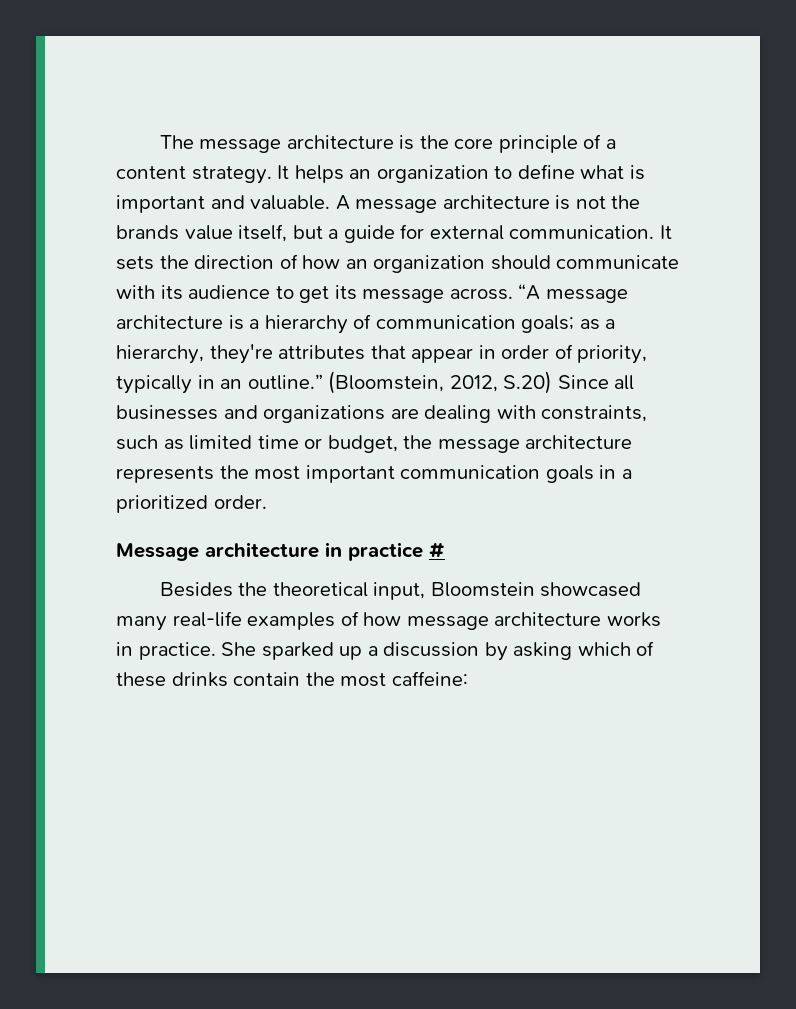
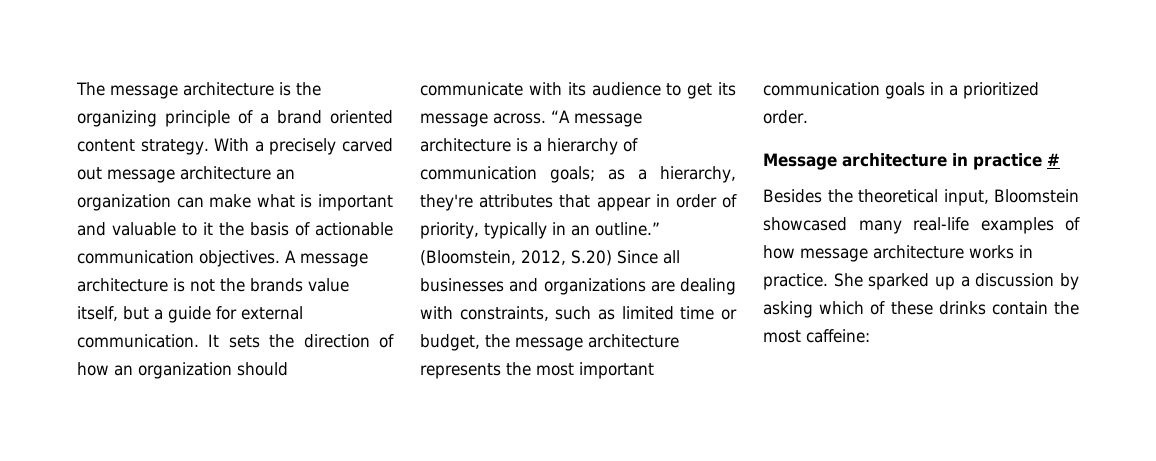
- The message architecture is the core principle of a content strategy. It helps an organization to define what is important and valuable.
+ The message architecture is the organizing principle of a brand oriented content strategy. With a precisely carved out message architecture an organization can make what is important and valuable to it the basis of actionable communication objectives.

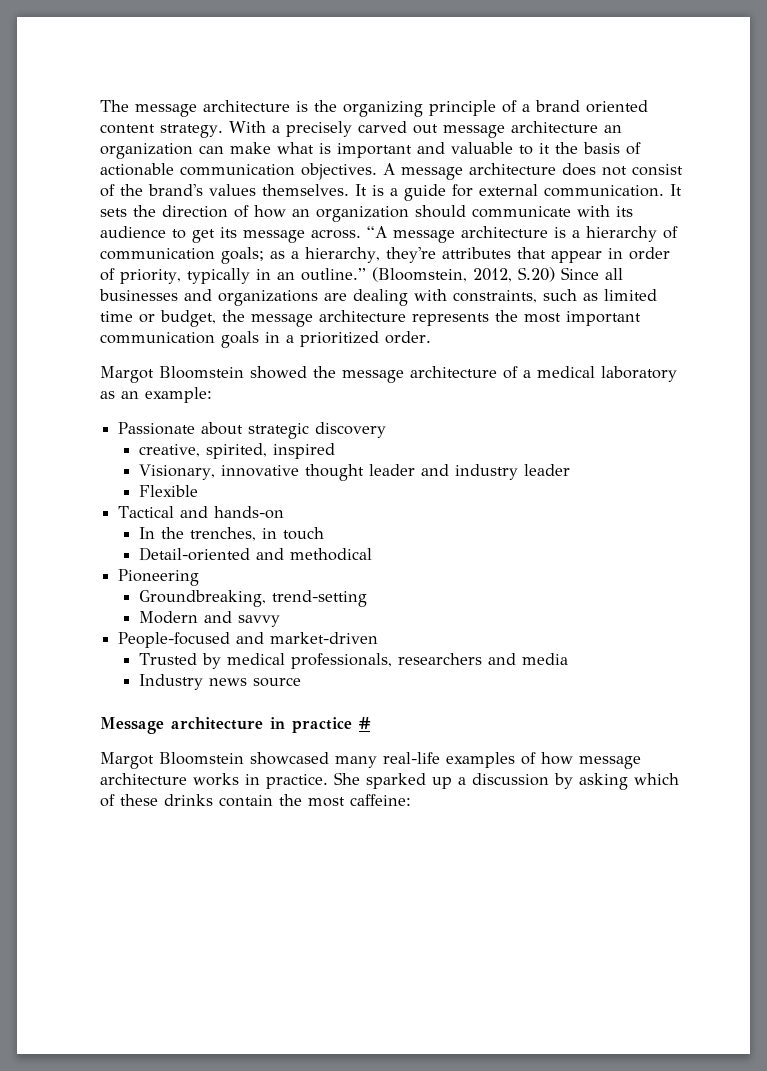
- A message architecture is not the brands value itself, but a guide for external communication.
+ A message architecture does not consist of the brand's values themselves. It is a guide for external communication.
+ Margot Bloomstein showed the message architecture of a medical laboratory as an example:
+ Passionate about strategic discovery
+ creative, spirited, inspired
+ Visionary, innovative thought leader and industry leader
+ Flexible
+ Tactical and hands-on
+ In the trenches, in touch
+ Detail-oriented and methodical
+ Pioneering
+ Groundbreaking, trend-setting
+ Modern and savvy
+ People-focused and market-driven
+ Trusted by medical professionals, researchers and media
+ Industry news source
- Besides the theoretical input, Bloomstein showcased many real-life examples of how message architecture works in practice.
+ Margot Bloomstein showcased many real-life examples of how message architecture works in practice.

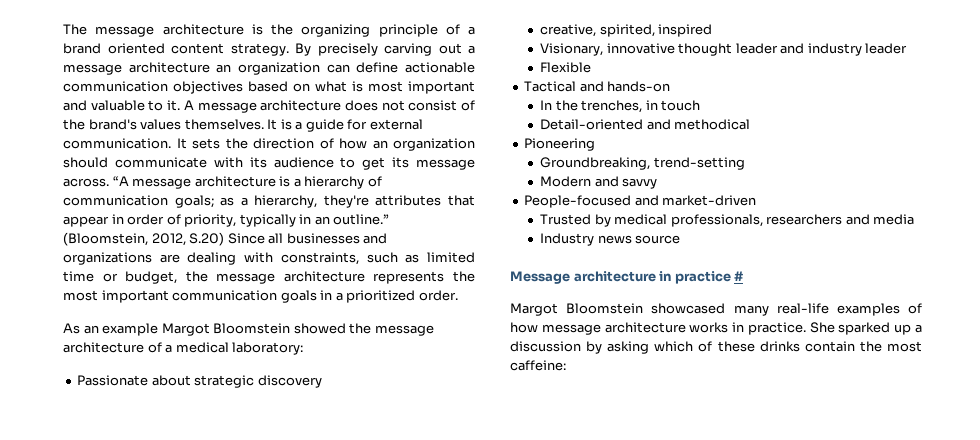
- With a precisely carved out message architecture an organization can make what is important and valuable to it the basis of actionable communication objectives.
+ By precisely carving out a message architecture an organization can define actionable communication objectives based on what is most important and valuable to it.
- Margot Bloomstein showed the message architecture of a medical laboratory as an example:
+ As an example Margot Bloomstein showed the message architecture of a medical laboratory:

